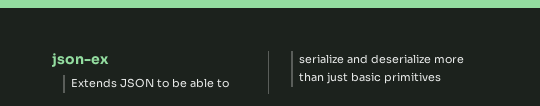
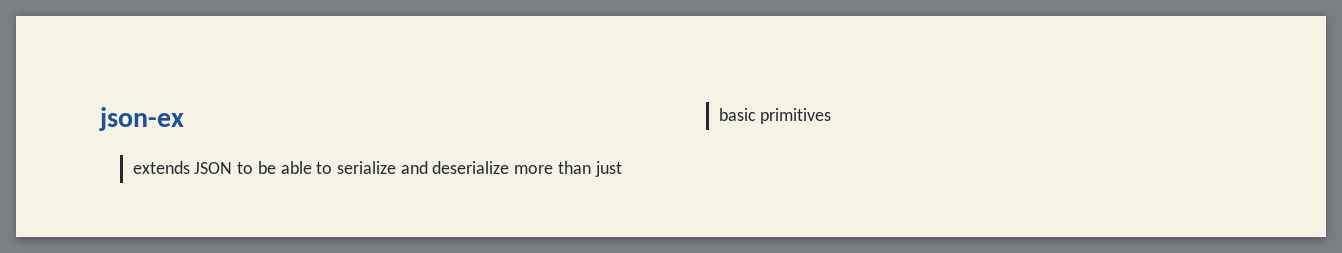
- Extends JSON to be able to serialize and deserialize more than just basic primitives
+ extends JSON to be able to serialize and deserialize more than just basic primitives

